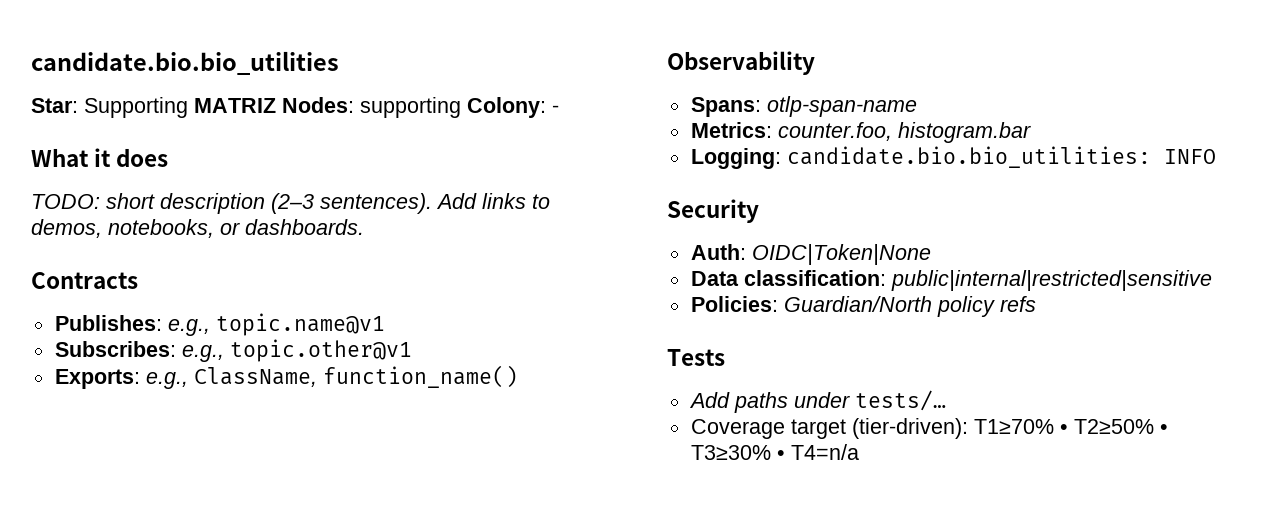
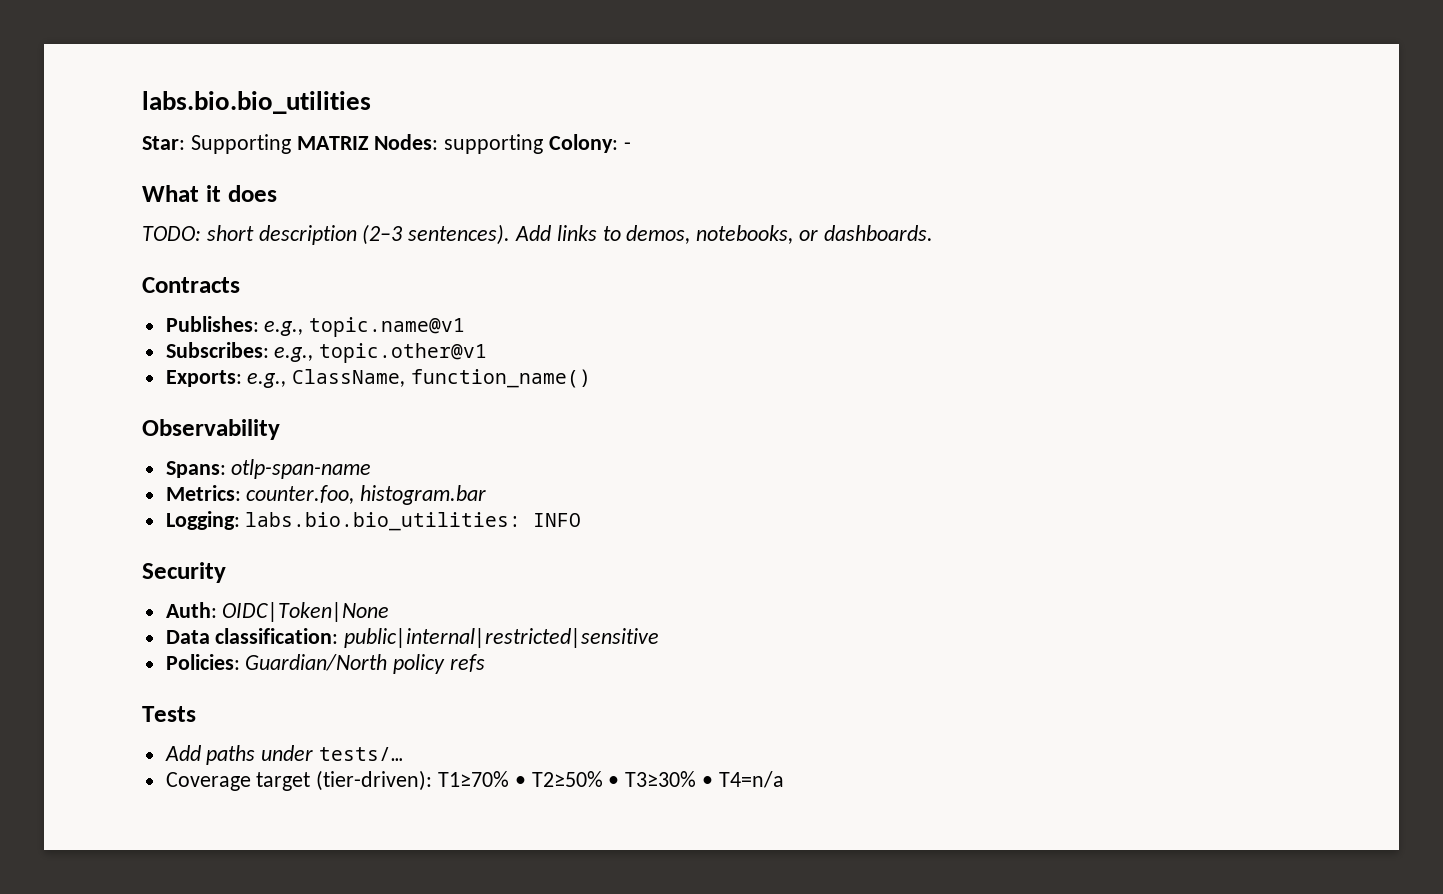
- candidate.bio.bio_utilities
+ labs.bio.bio_utilities
- Logging: candidate.bio.bio_utilities: INFO
+ Logging: labs.bio.bio_utilities: INFO

